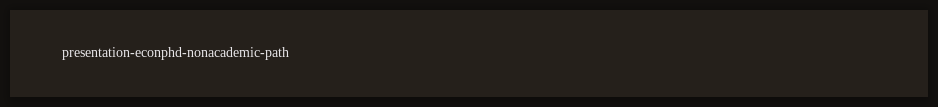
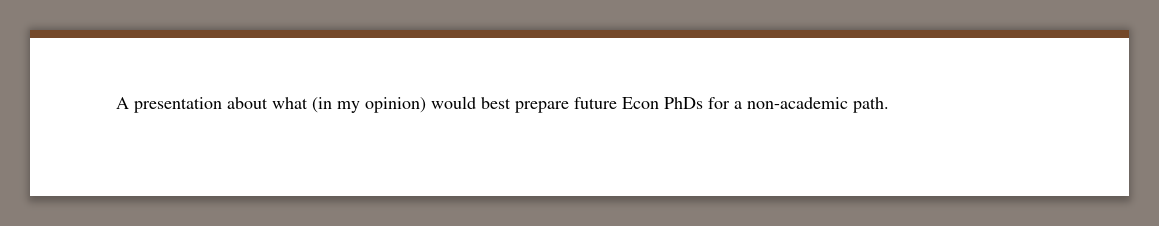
- presentation-econphd-nonacademic-path
+ A presentation about what (in my opinion) would best prepare future Econ PhDs for a non-academic path.

